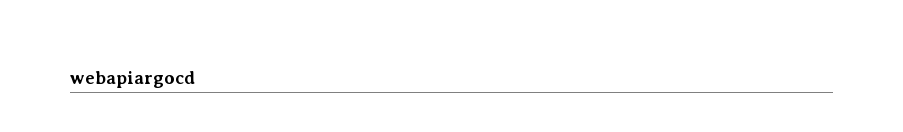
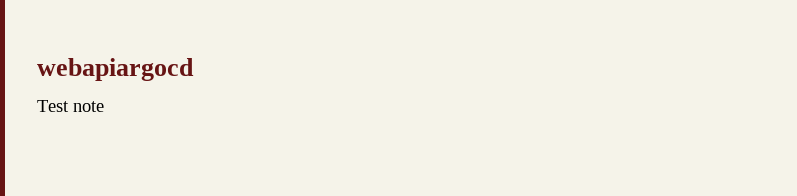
+ Test note

